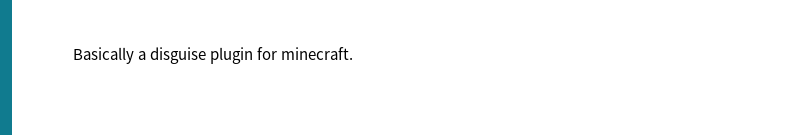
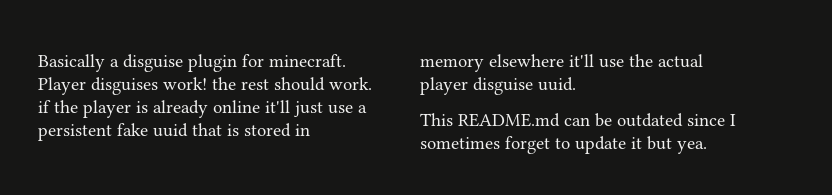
+ Player disguises work! the rest should work. if the player is already online it'll just use a persistent fake uuid that is stored in memory elsewhere it'll use the actual player disguise uuid.
+ This README.md can be outdated since I sometimes forget to update it but yea.

